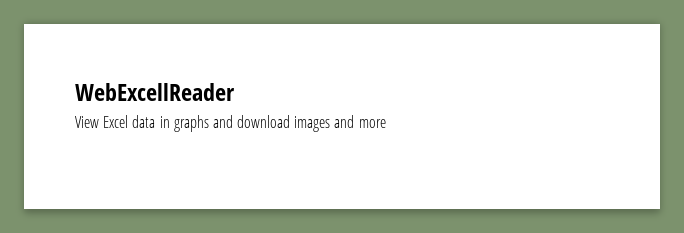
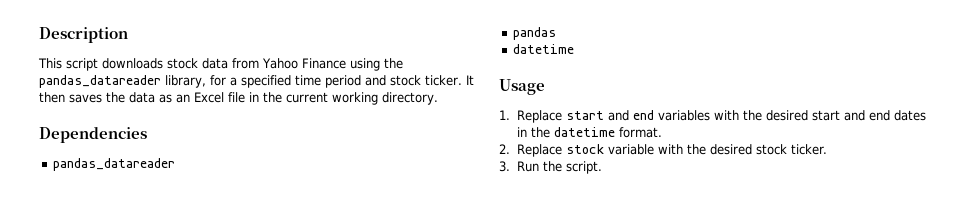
- WebExcellReader
- View Excel data in graphs and download images and more
+ Description
+ This script downloads stock data from Yahoo Finance using the pandas_datareader library, for a specified time period and stock ticker. It then saves the data as an Excel file in the current working directory.
+ Dependencies
+ pandas_datareader
+ pandas
+ datetime
+ Usage
+ 1. Replace start and end variables with the desired start and end dates in the datetime format.
+ 2. Replace stock variable with the desired stock ticker.
+ 3. Run the script.

